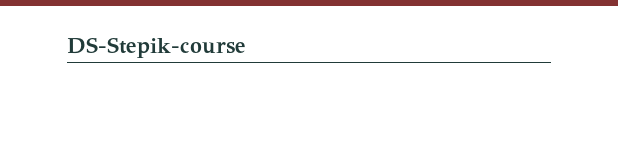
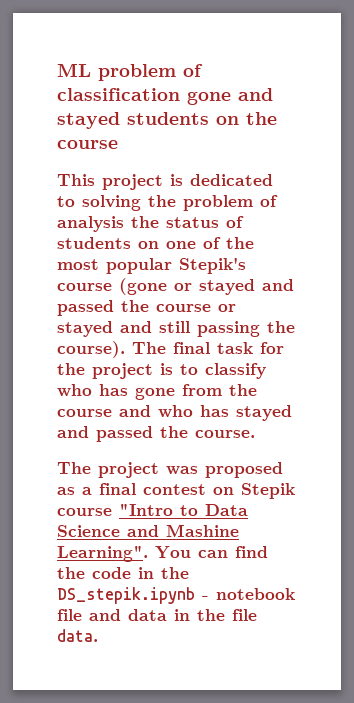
- DS-Stepik-course
+ ML problem of classification gone and stayed students on the course
+ This project is dedicated to solving the problem of analysis the status of students on one of the most popular Stepik's course (gone or stayed and passed the course or stayed and still passing the course). The final task for the project is to classify who has gone from the course and who has stayed and passed the course.
+ The project was proposed as a final contest on Stepik course "Intro to Data Science and Mashine Learning". You can find the code in the DS_stepik.ipynb - notebook file and data in the file data.

